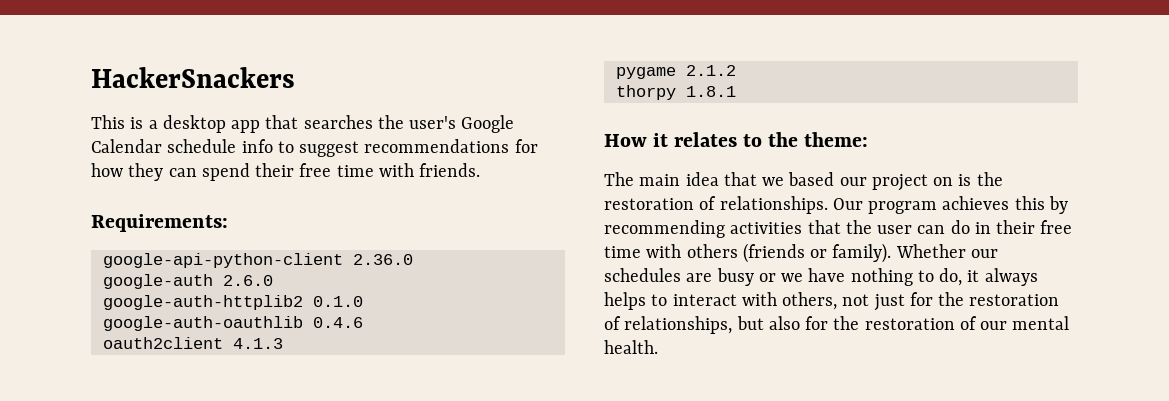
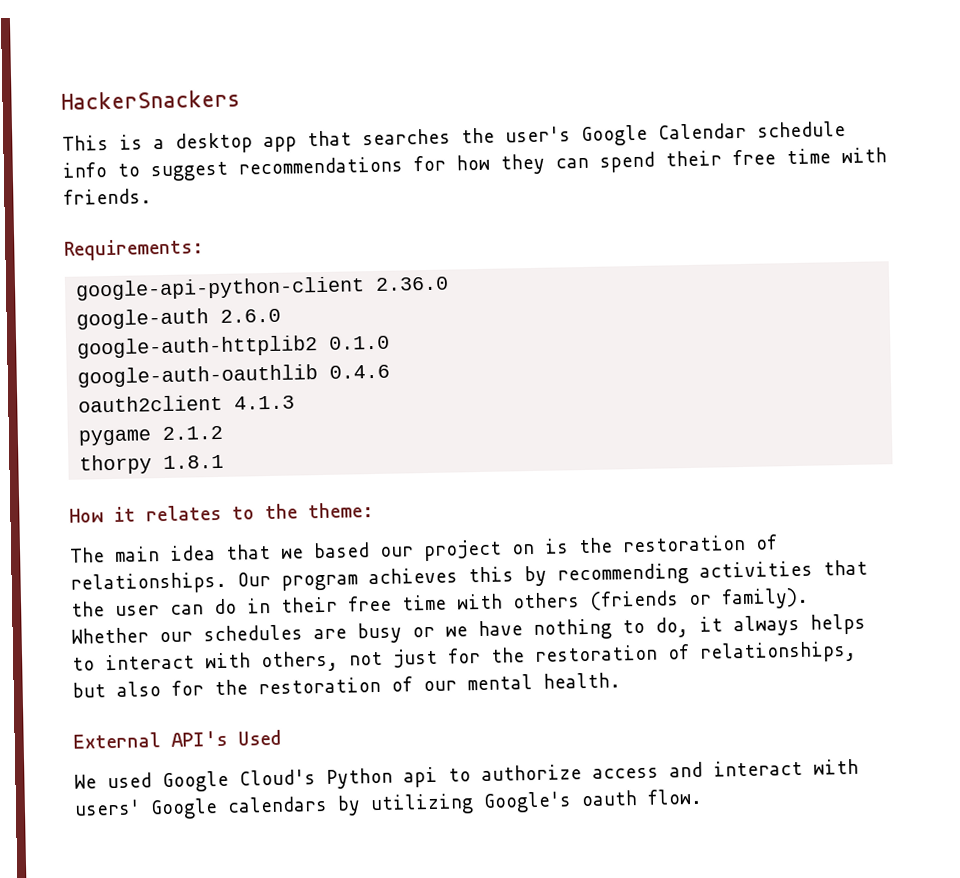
+ External API's Used
+ We used Google Cloud's Python api to authorize access and interact with users' Google calendars by utilizing Google's oauth flow.

